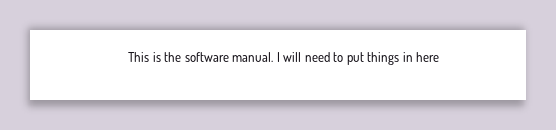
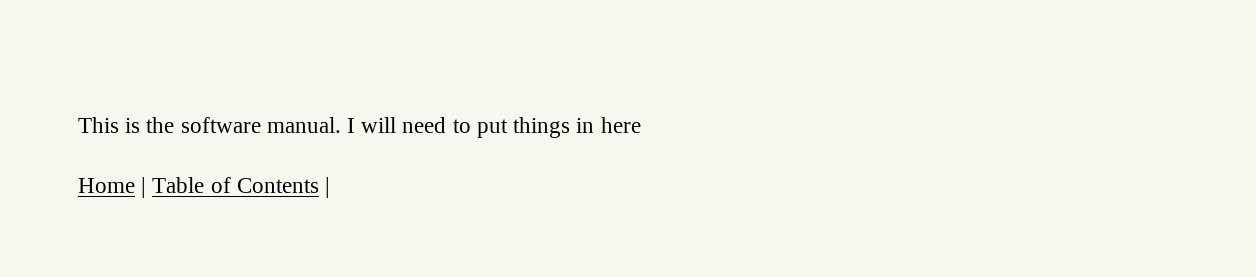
+ Home | Table of Contents |

